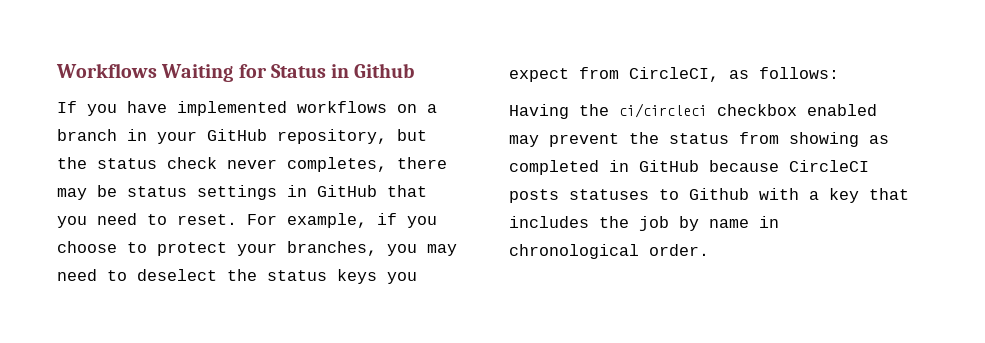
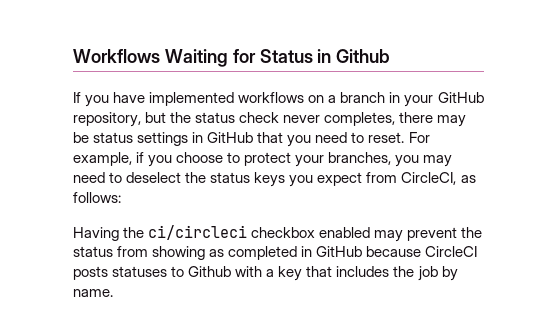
- Having the ci/circleci checkbox enabled may prevent the status from showing as completed in GitHub because CircleCI posts statuses to Github with a key that includes the job by name in chronological order.
+ Having the ci/circleci checkbox enabled may prevent the status from showing as completed in GitHub because CircleCI posts statuses to Github with a key that includes the job by name.

